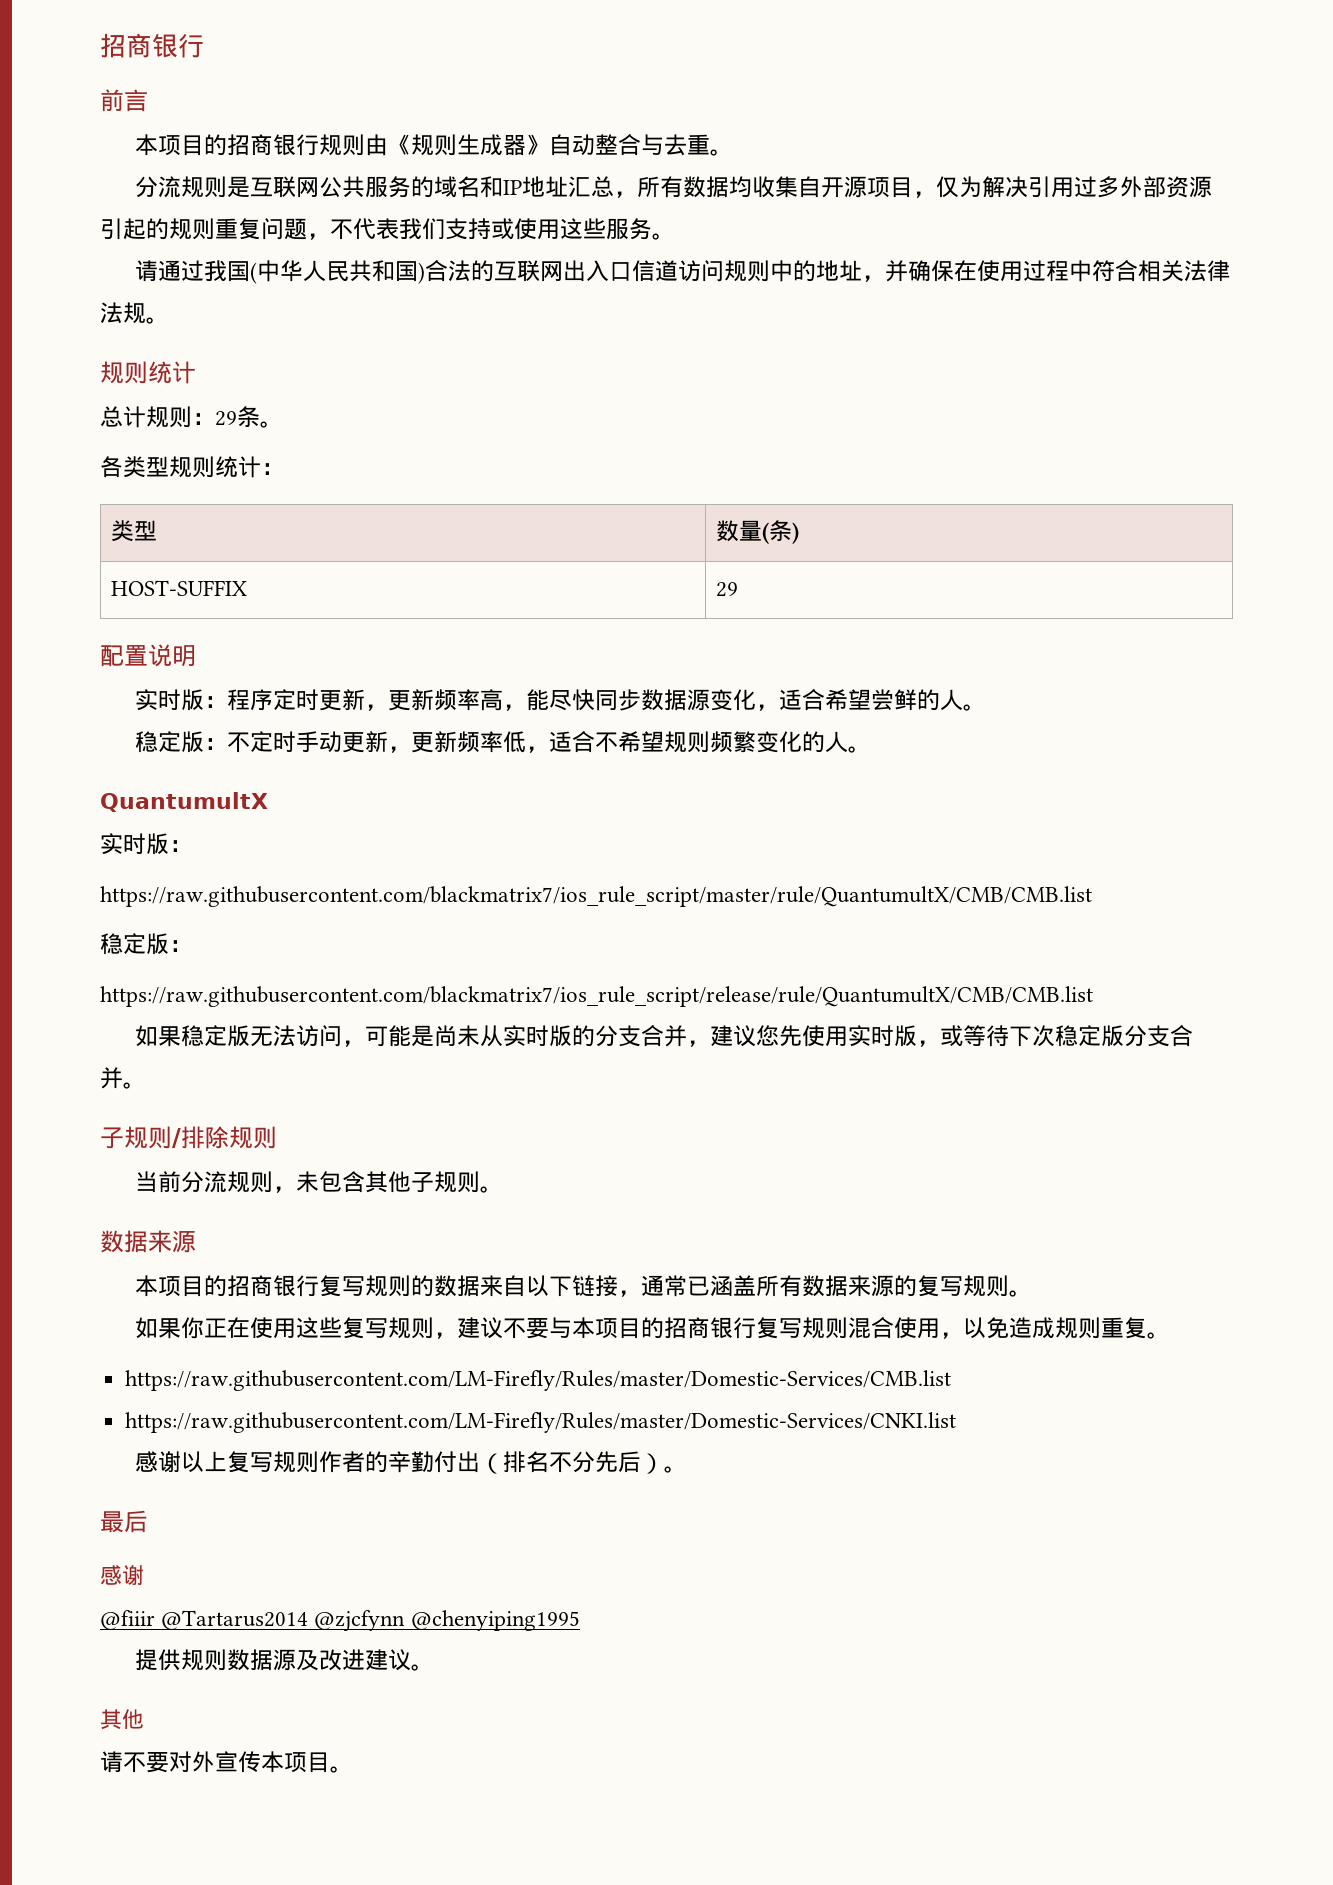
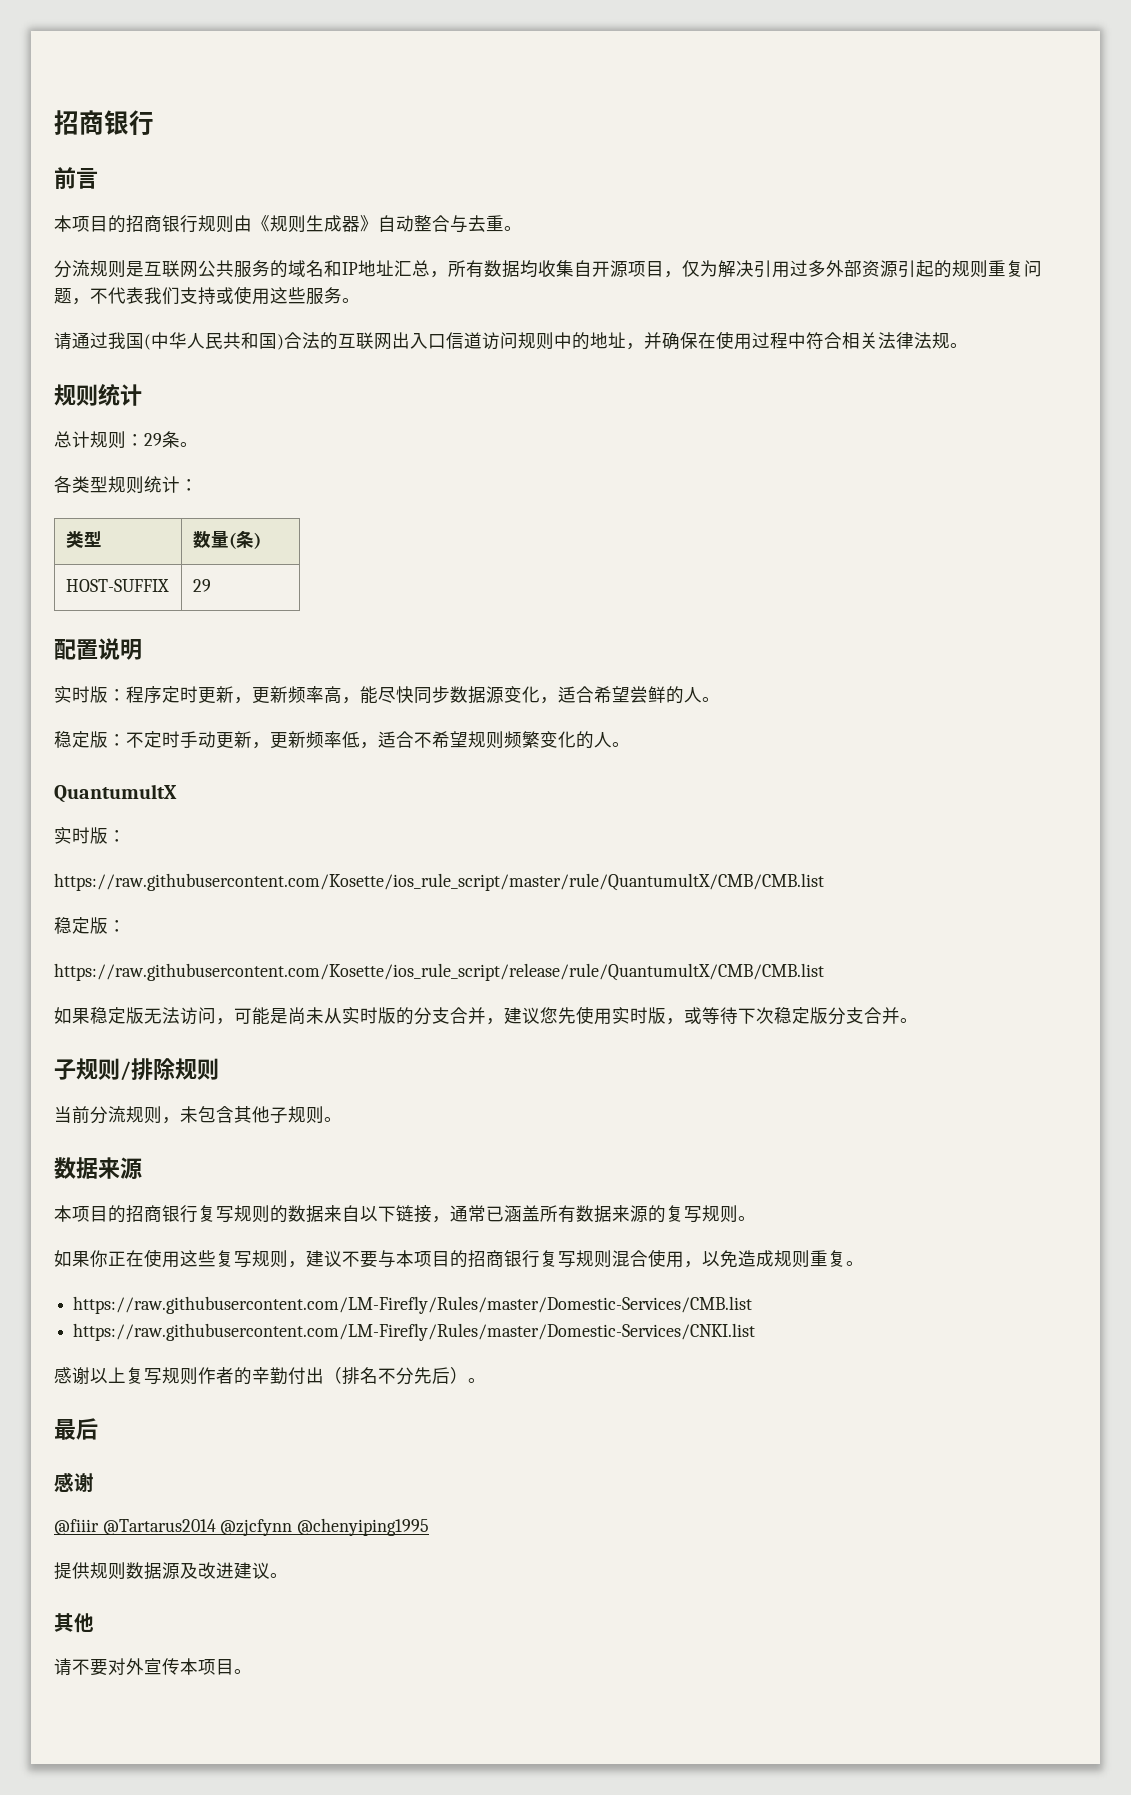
- https://raw.githubusercontent.com/blackmatrix7/ios_rule_script/master/rule/QuantumultX/CMB/CMB.list
+ https://raw.githubusercontent.com/Kosette/ios_rule_script/master/rule/QuantumultX/CMB/CMB.list
- https://raw.githubusercontent.com/blackmatrix7/ios_rule_script/release/rule/QuantumultX/CMB/CMB.list
+ https://raw.githubusercontent.com/Kosette/ios_rule_script/release/rule/QuantumultX/CMB/CMB.list

